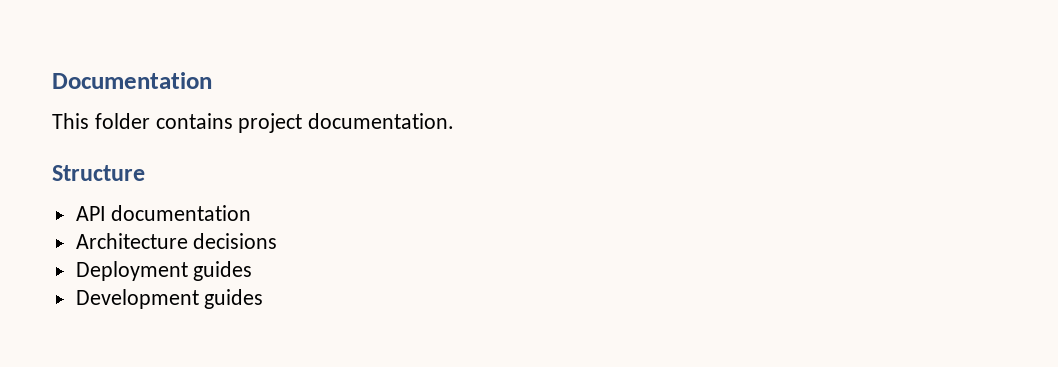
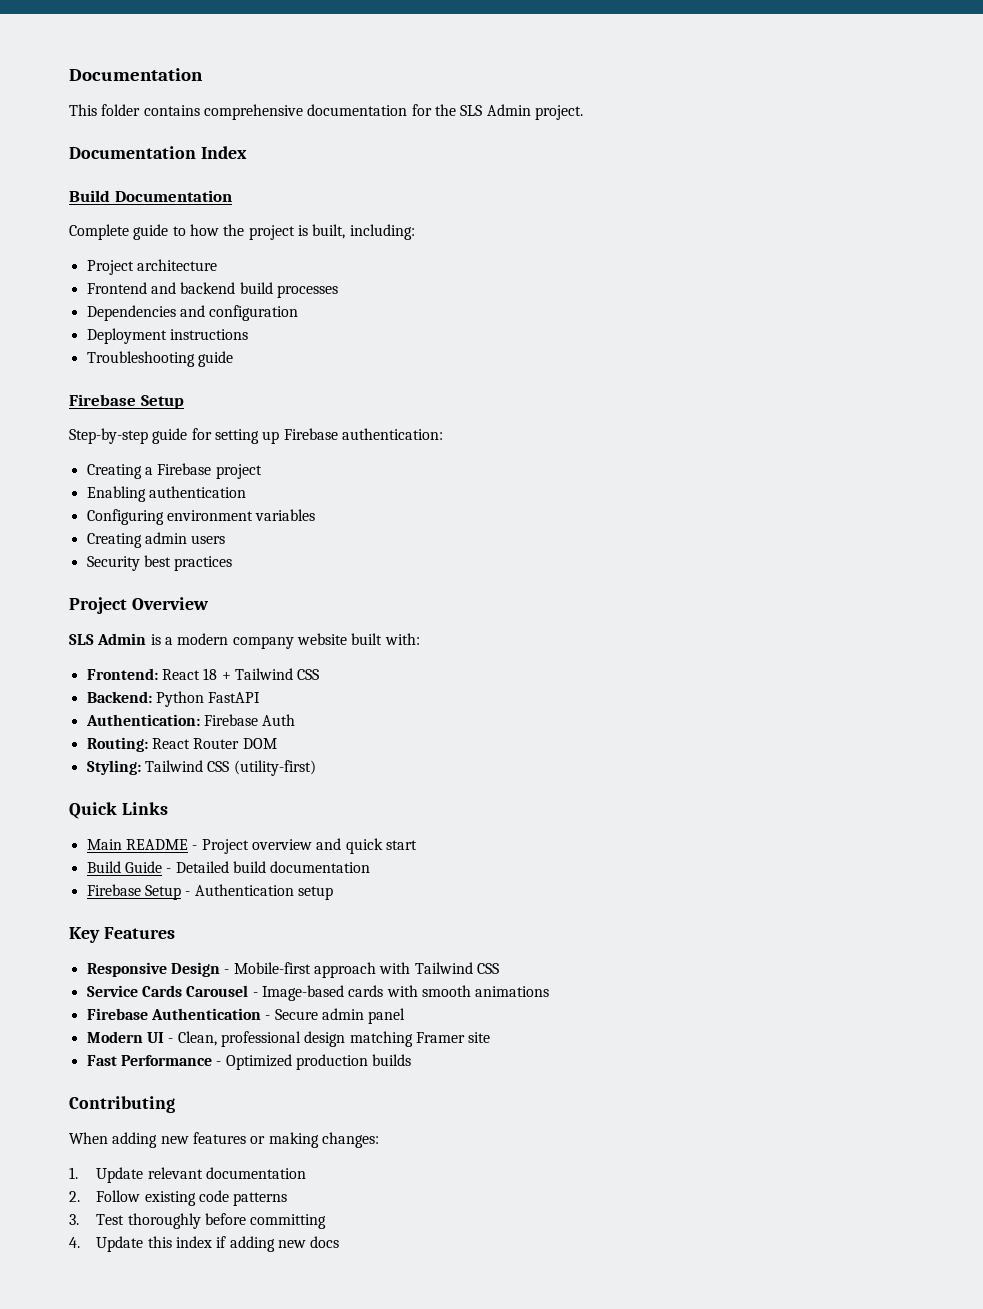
- This folder contains project documentation.
- Structure
- API documentation
- Architecture decisions
- Deployment guides
- Development guides
+ This folder contains comprehensive documentation for the SLS Admin project.
+ Documentation Index
+ Build Documentation
+ Complete guide to how the project is built, including:
+ Project architecture
+ Frontend and backend build processes
+ Dependencies and configuration
+ Deployment instructions
+ Troubleshooting guide
+ Firebase Setup
+ Step-by-step guide for setting up Firebase authentication:
+ Creating a Firebase project
+ Enabling authentication
+ Configuring environment variables
+ Creating admin users
+ Security best practices
+ Project Overview
+ SLS Admin is a modern company website built with:
+ Frontend: React 18 + Tailwind CSS
+ Backend: Python FastAPI
+ Authentication: Firebase Auth
+ Routing: React Router DOM
+ Styling: Tailwind CSS (utility-first)
+ Quick Links
+ Main README - Project overview and quick start
+ Build Guide - Detailed build documentation
+ Firebase Setup - Authentication setup
+ Key Features
+ Responsive Design - Mobile-first approach with Tailwind CSS
+ Service Cards Carousel - Image-based cards with smooth animations
+ Firebase Authentication - Secure admin panel
+ Modern UI - Clean, professional design matching Framer site
+ Fast Performance - Optimized production builds
+ Contributing
+ When adding new features or making changes:
+ 1. Update relevant documentation
+ 2. Follow existing code patterns
+ 3. Test thoroughly before committing
+ 4. Update this index if adding new docs

